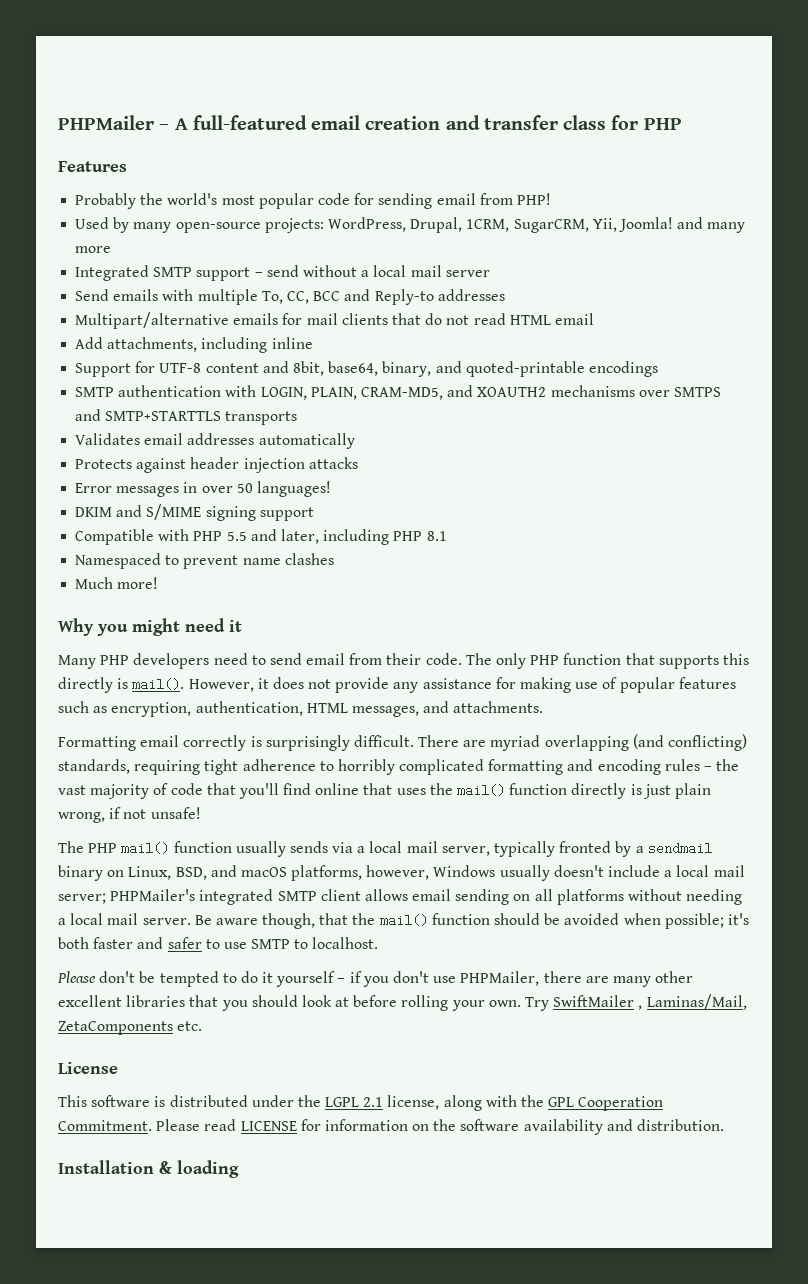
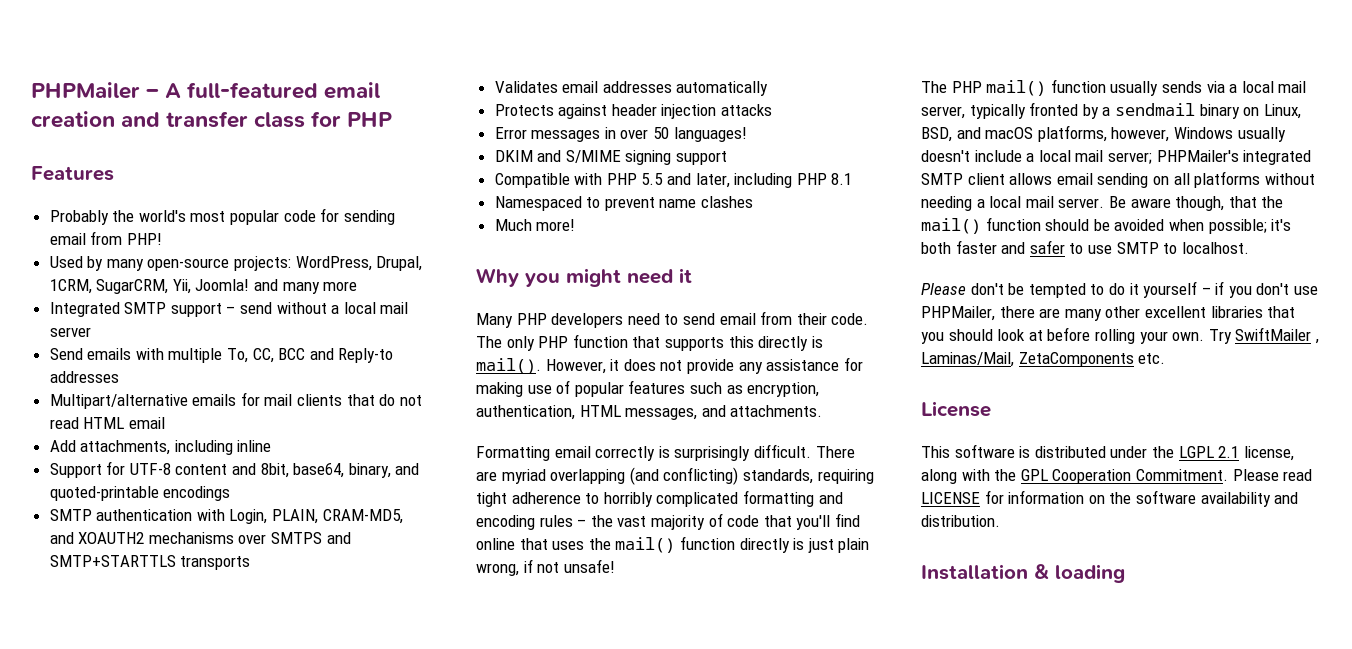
- SMTP authentication with LOGIN, PLAIN, CRAM-MD5, and XOAUTH2 mechanisms over SMTPS and SMTP+STARTTLS transports
+ SMTP authentication with Login, PLAIN, CRAM-MD5, and XOAUTH2 mechanisms over SMTPS and SMTP+STARTTLS transports

